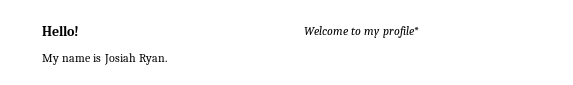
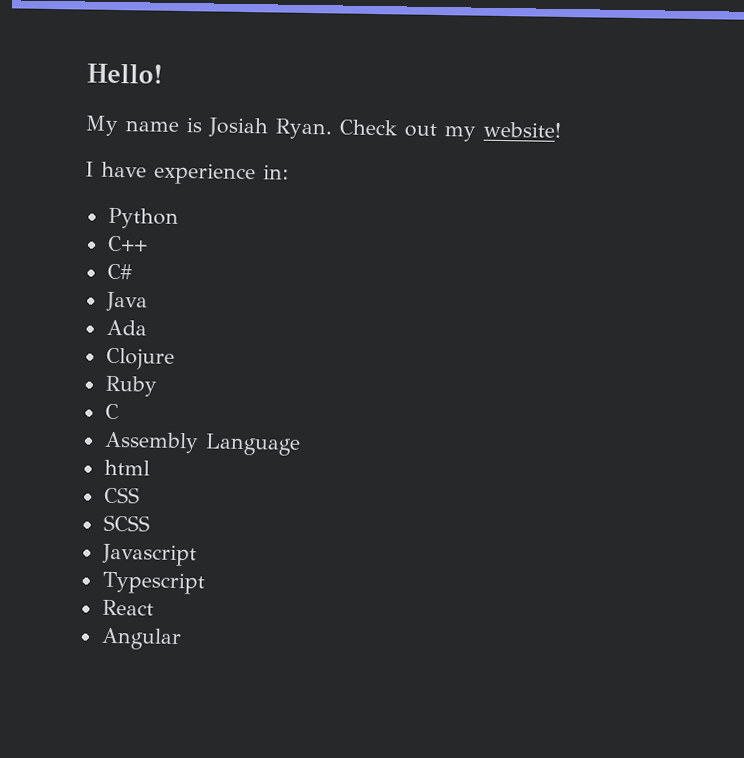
- My name is Josiah Ryan.
- Welcome to my profile*
+ My name is Josiah Ryan. Check out my website!
+ I have experience in:
+ Python
+ C++
+ C#
+ Java
+ Ada
+ Clojure
+ Ruby
+ C
+ Assembly Language
+ html
+ CSS
+ SCSS
+ Javascript
+ Typescript
+ React
+ Angular

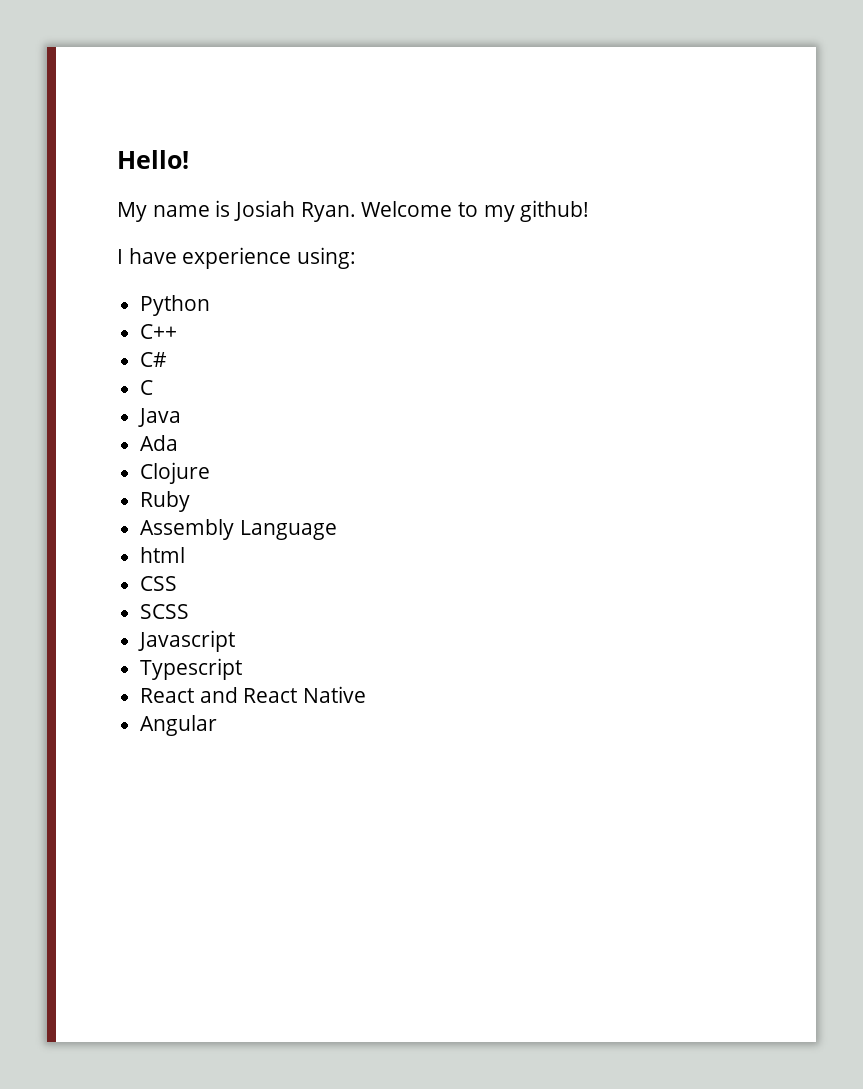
- Check out my website!
+ Welcome to my github!
- I have experience in:
+ I have experience using:
+ C
- C
- React
+ React and React Native

